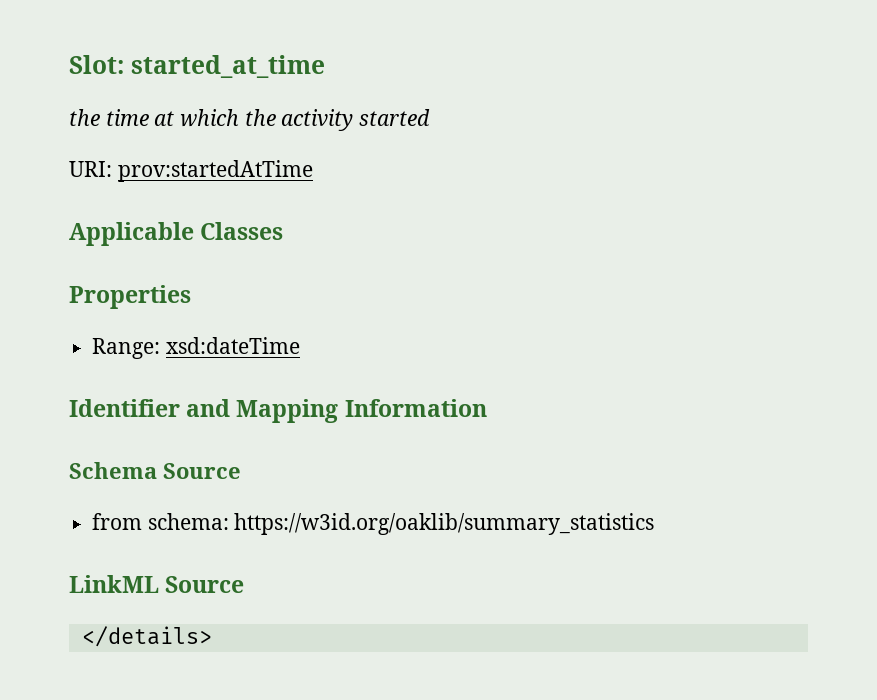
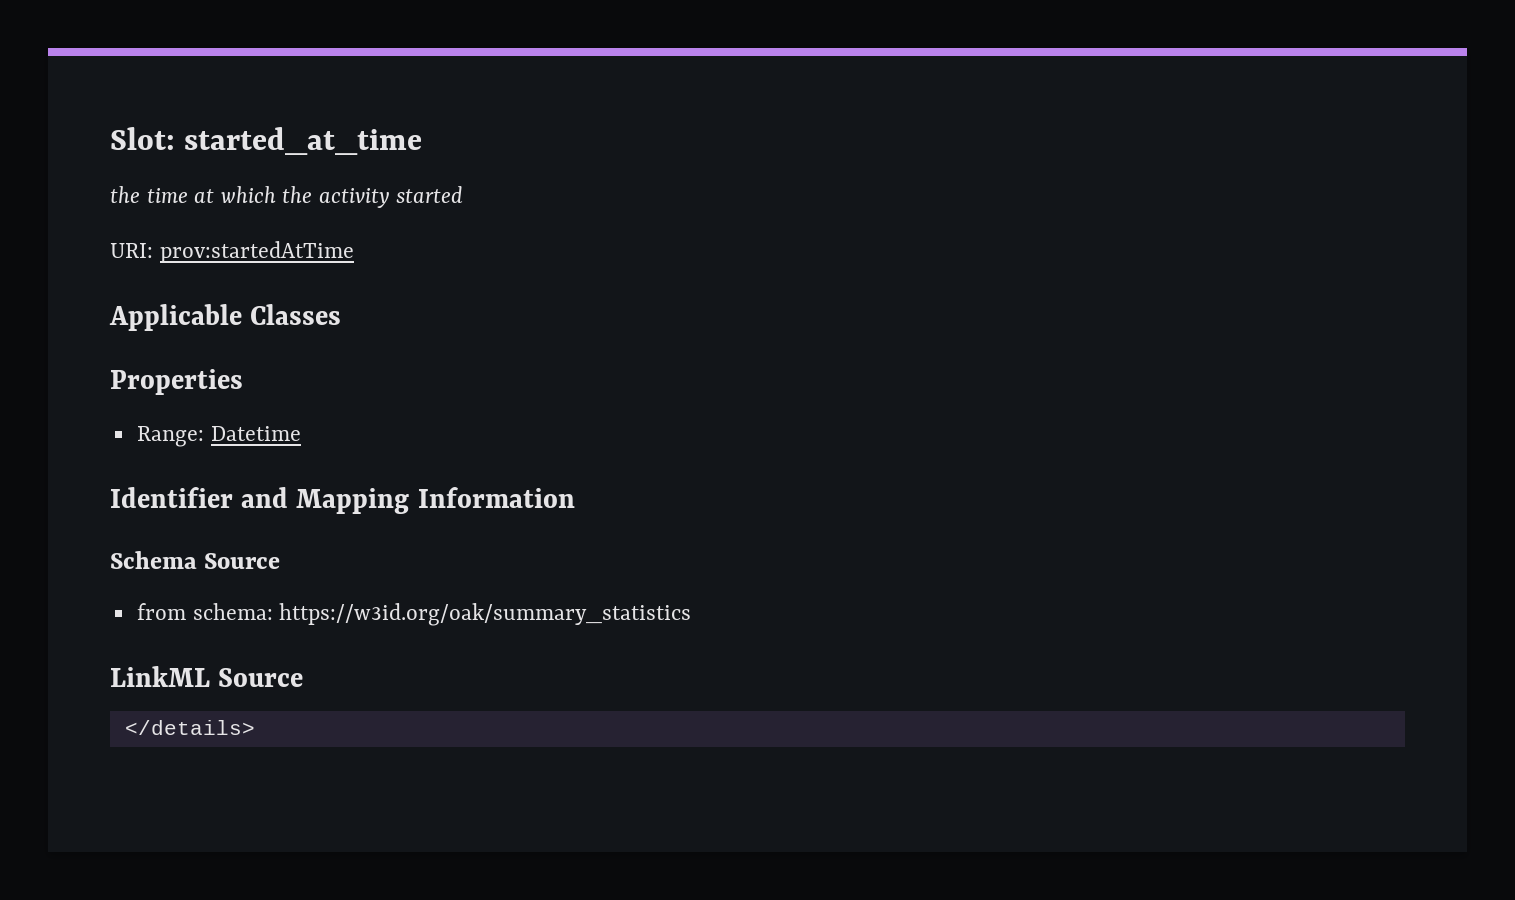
- Range: xsd:dateTime
+ Range: Datetime
- from schema: https://w3id.org/oaklib/summary_statistics
+ from schema: https://w3id.org/oak/summary_statistics

